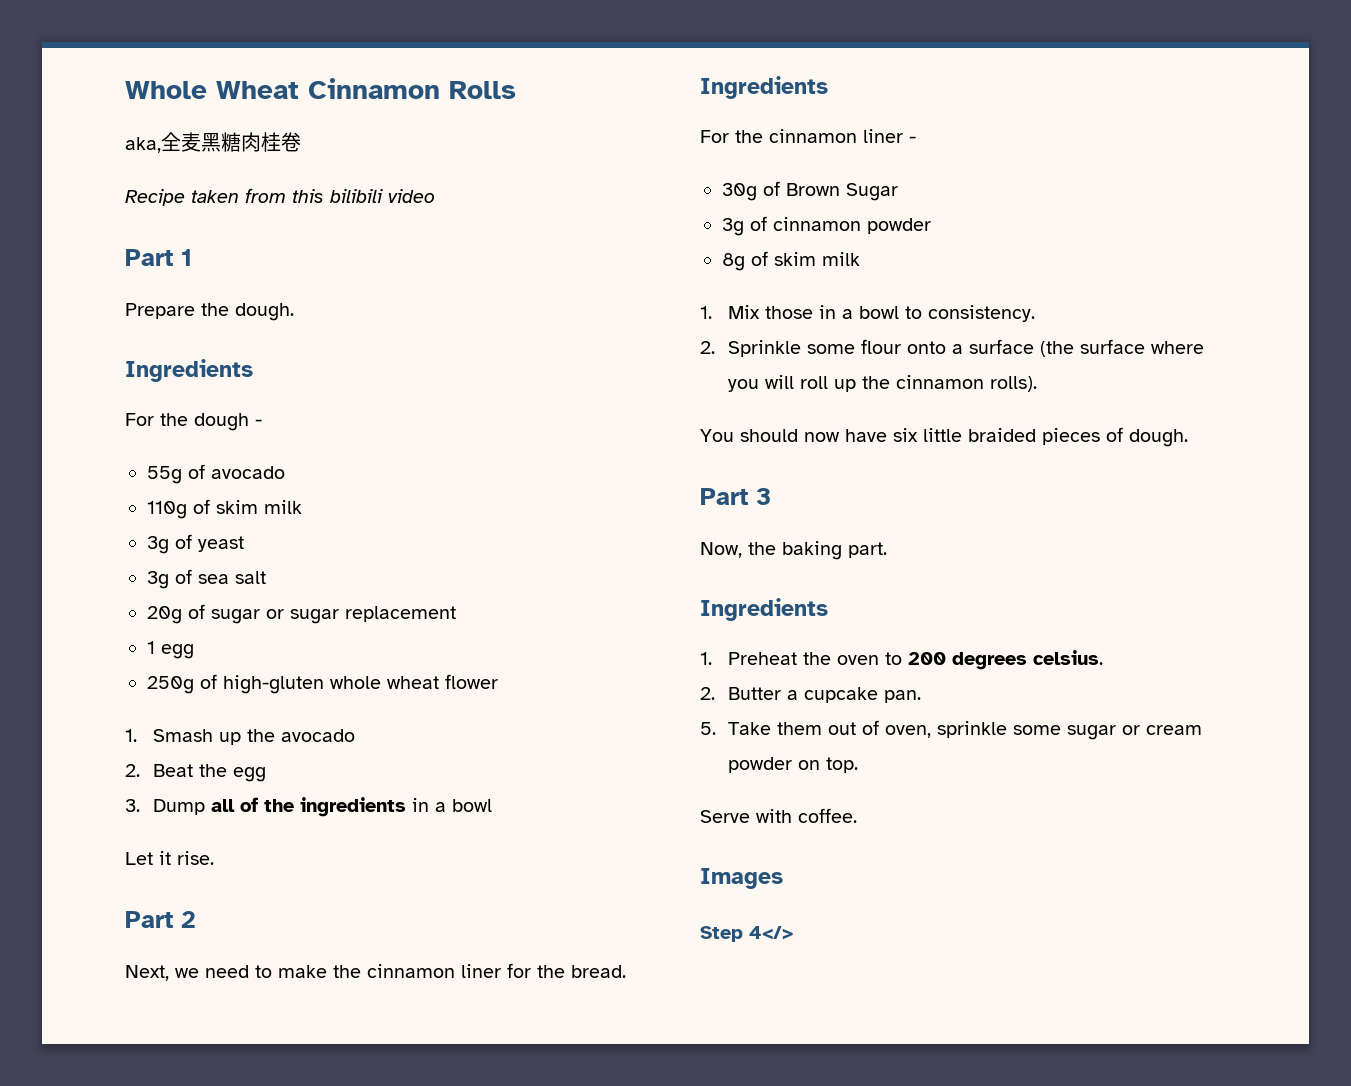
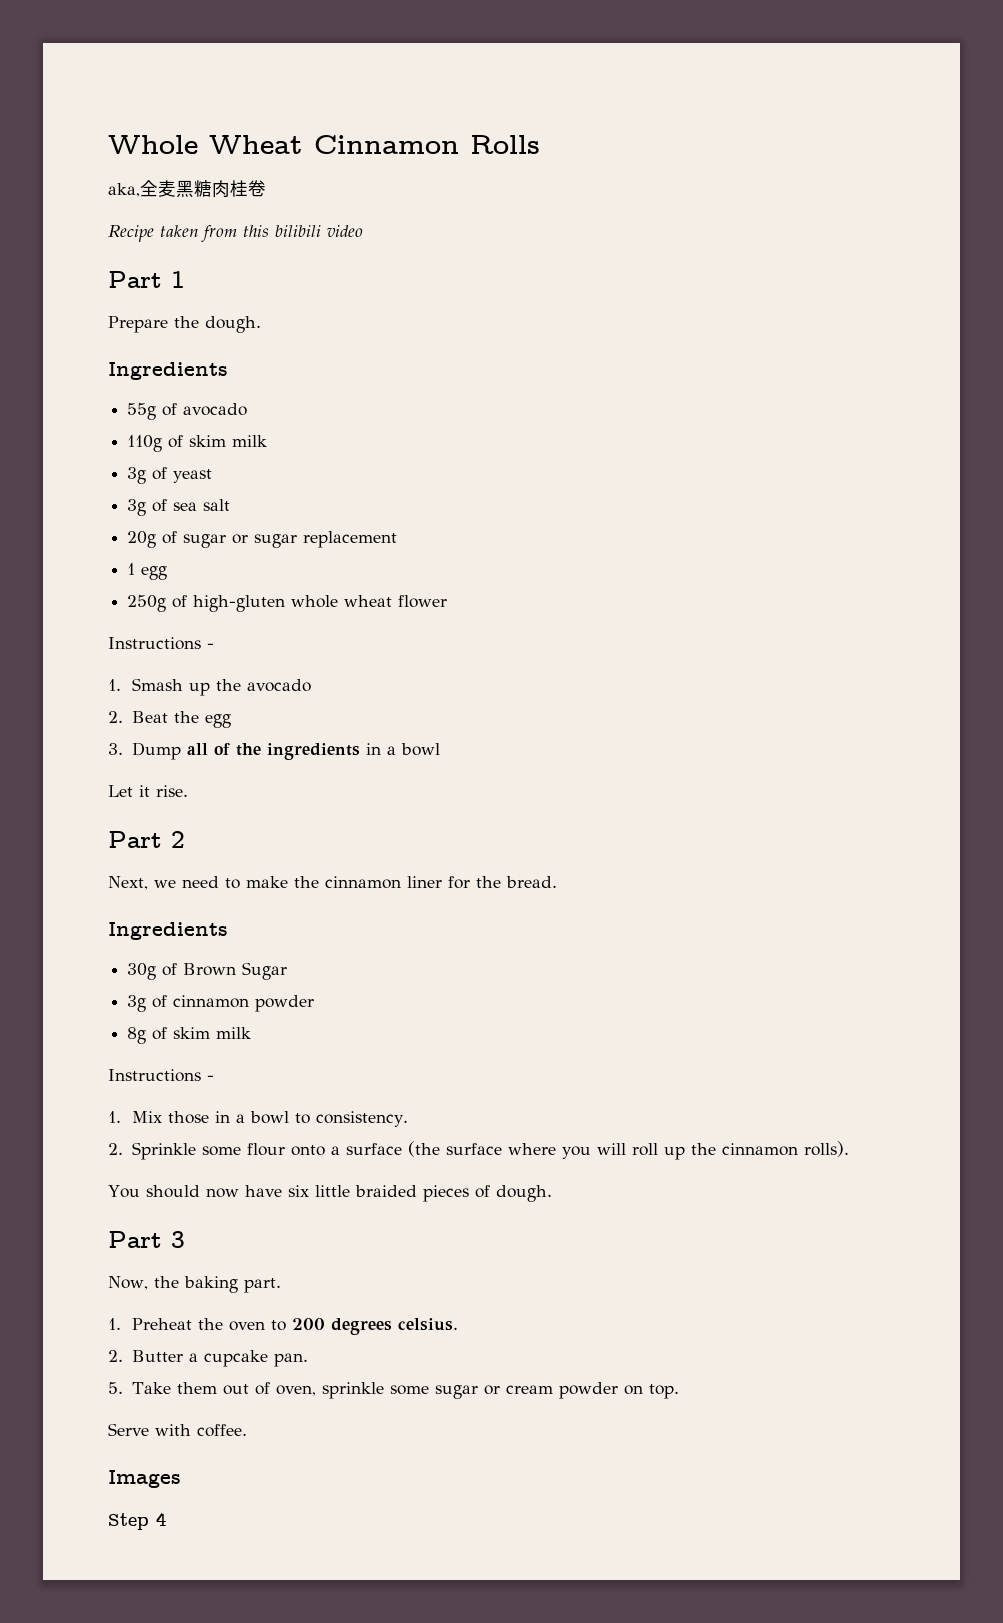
- For the dough -
  250g of high-gluten whole wheat flower
+ Instructions -
- For the cinnamon liner -
  8g of skim milk
+ Instructions -
  Now, the baking part.
- Ingredients
- Step 4</>
+ Step 4

